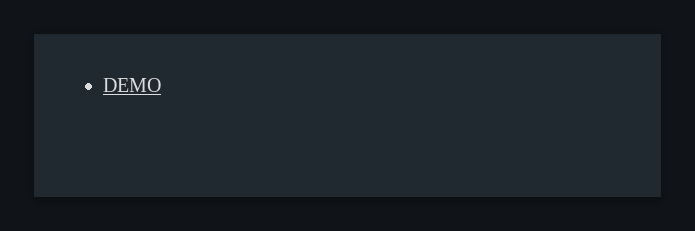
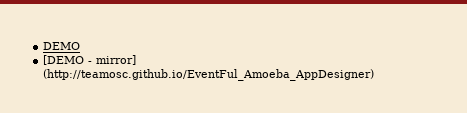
+ [DEMO - mirror] (http://teamosc.github.io/EventFul_Amoeba_AppDesigner)

